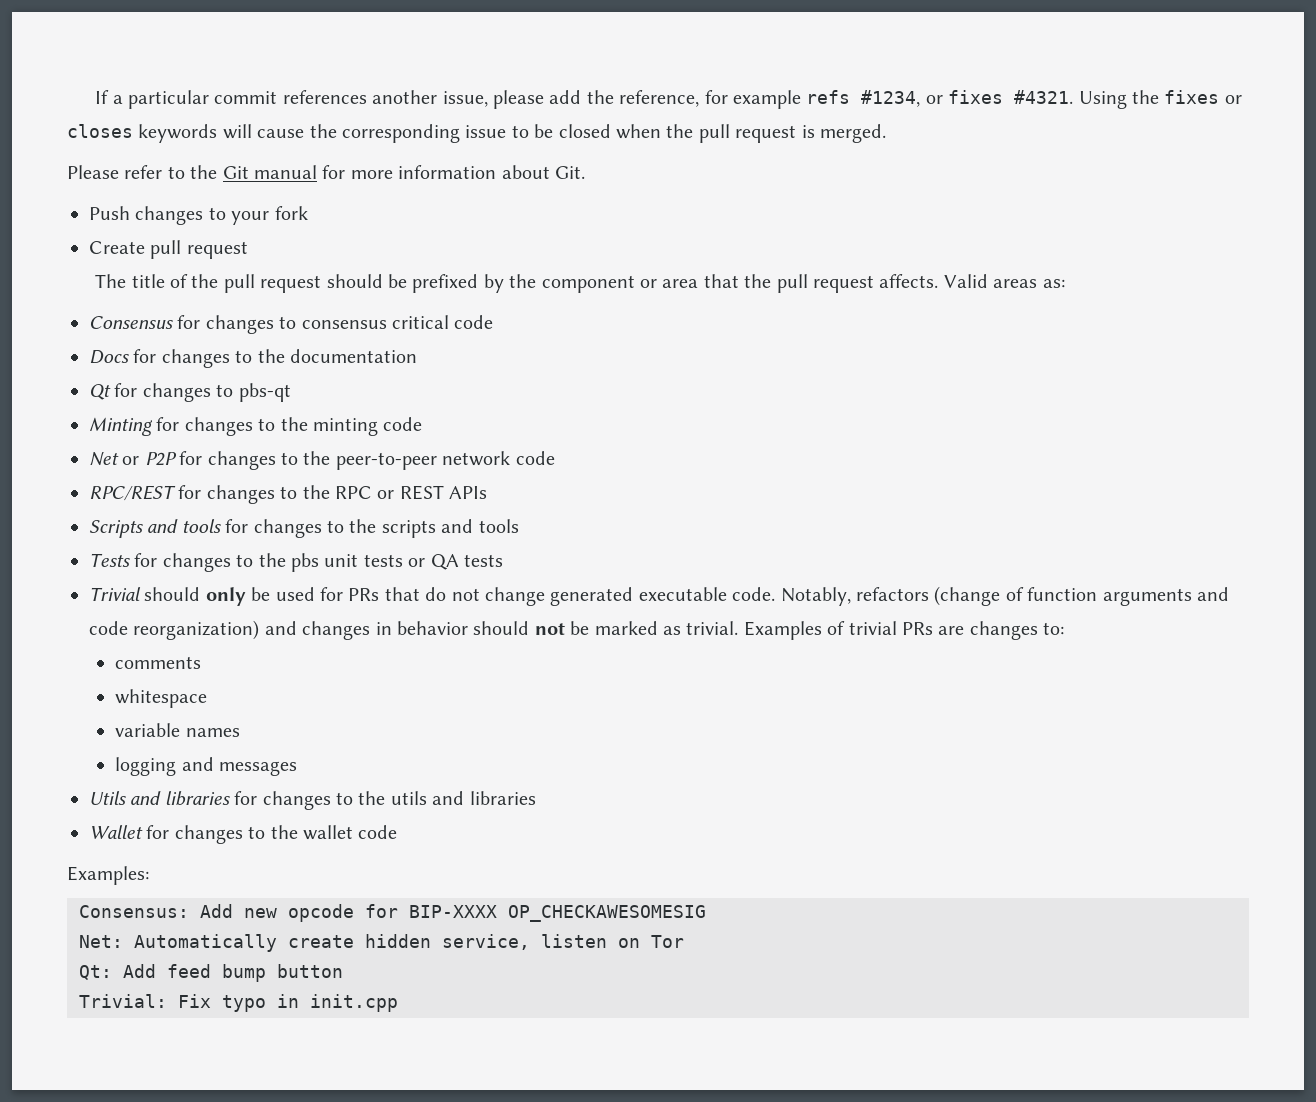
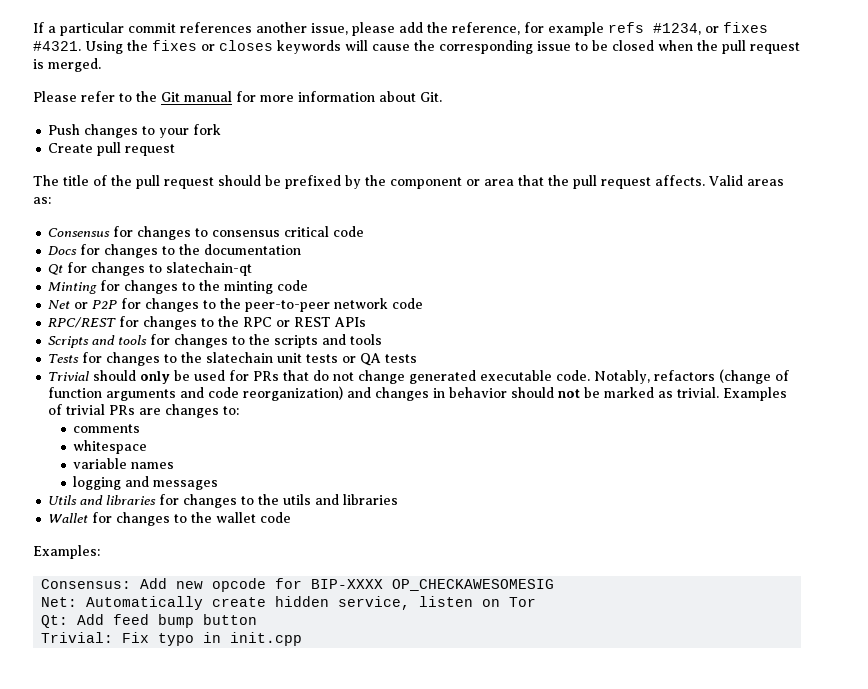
- Qt for changes to pbs-qt
+ Qt for changes to slatechain-qt
- Tests for changes to the pbs unit tests or QA tests
+ Tests for changes to the slatechain unit tests or QA tests

